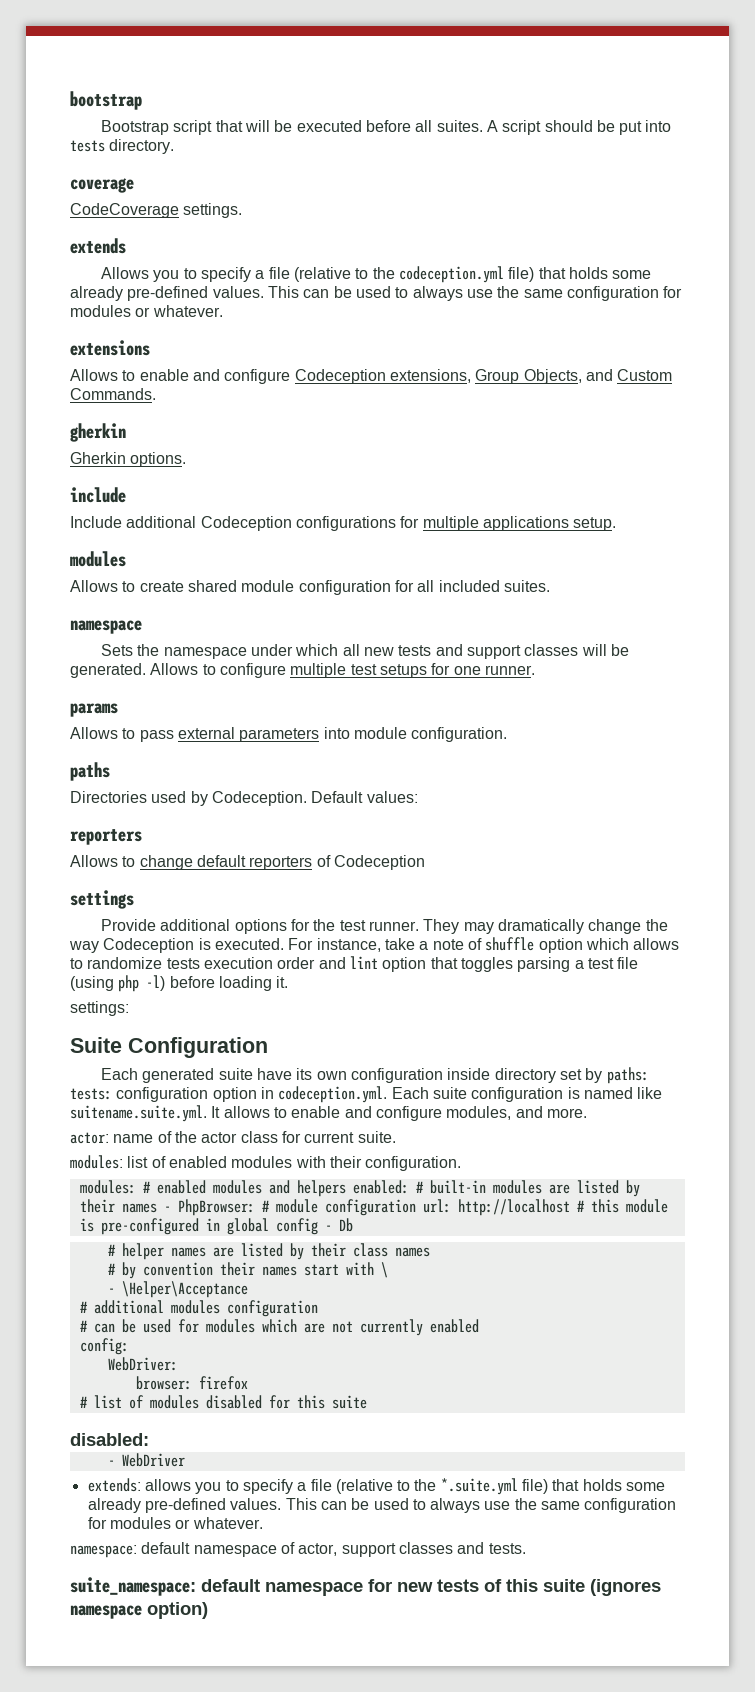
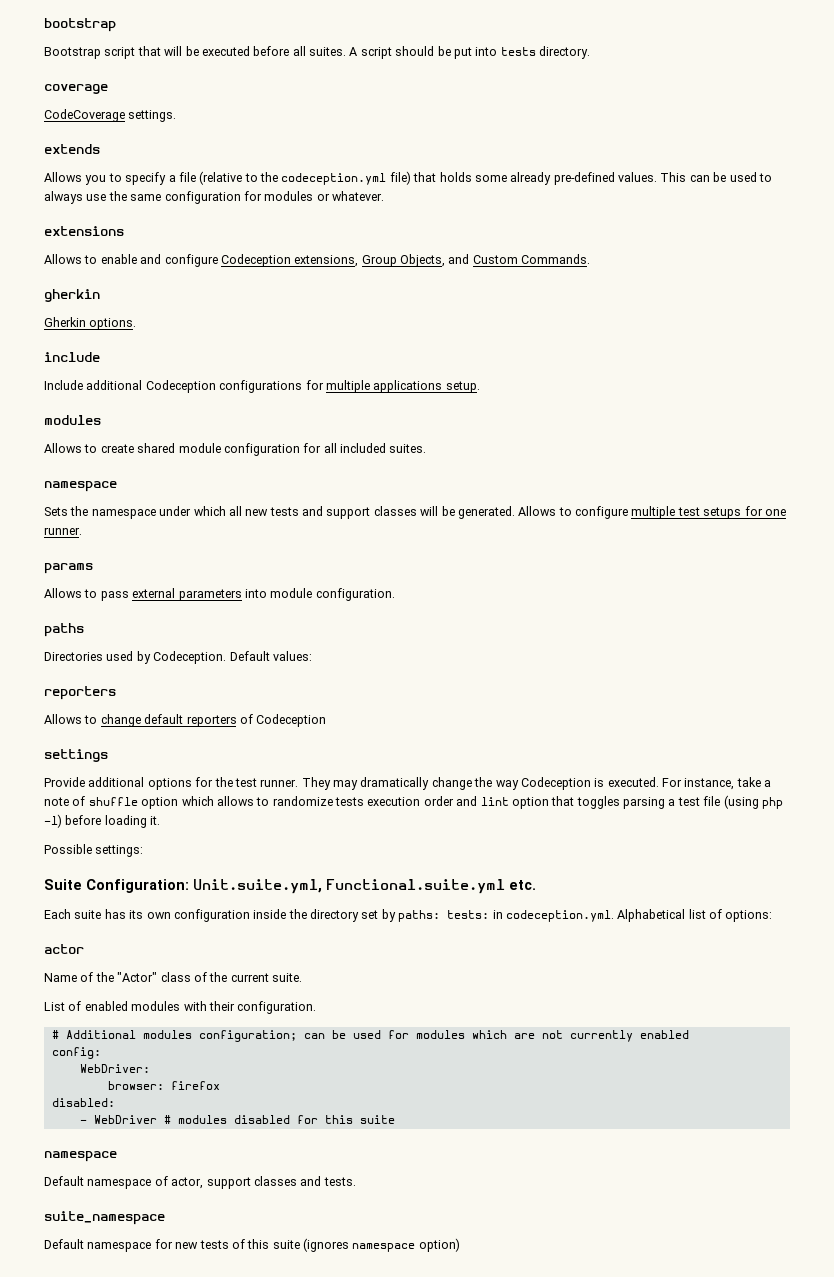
- settings:
+ Possible settings:
- Suite Configuration
- Each generated suite have its own configuration inside directory set by paths: tests: configuration option in codeception.yml. Each suite configuration is named like suitename.suite.yml. It allows to enable and configure modules, and more.
- actor: name of the actor class for current suite.
+ Suite Configuration: Unit.suite.yml, Functional.suite.yml etc.
+ Each suite has its own configuration inside the directory set by paths: tests: in codeception.yml. Alphabetical list of options:
+ actor
+ Name of the "Actor" class of the current suite.
- modules: list of enabled modules with their configuration.
+ List of enabled modules with their configuration.
- modules: # enabled modules and helpers enabled: # built-in modules are listed by their names - PhpBrowser: # module configuration url: http://localhost # this module is pre-configured in global config - Db
- # helper names are listed by their class names
- # by convention their names start with \
- - \Helper\Acceptance
- # additional modules configuration
- # can be used for modules which are not currently enabled
+ # Additional modules configuration; can be used for modules which are not currently enabled
- # list of modules disabled for this suite
  disabled:
- - WebDriver
- extends: allows you to specify a file (relative to the *.suite.yml file) that holds some already pre-defined values. This can be used to always use the same configuration for modules or whatever.
- namespace: default namespace of actor, support classes and tests.
+ - WebDriver # modules disabled for this suite
+ namespace
+ Default namespace of actor, support classes and tests.
- suite_namespace: default namespace for new tests of this suite (ignores namespace option)
+ suite_namespace
+ Default namespace for new tests of this suite (ignores namespace option)

